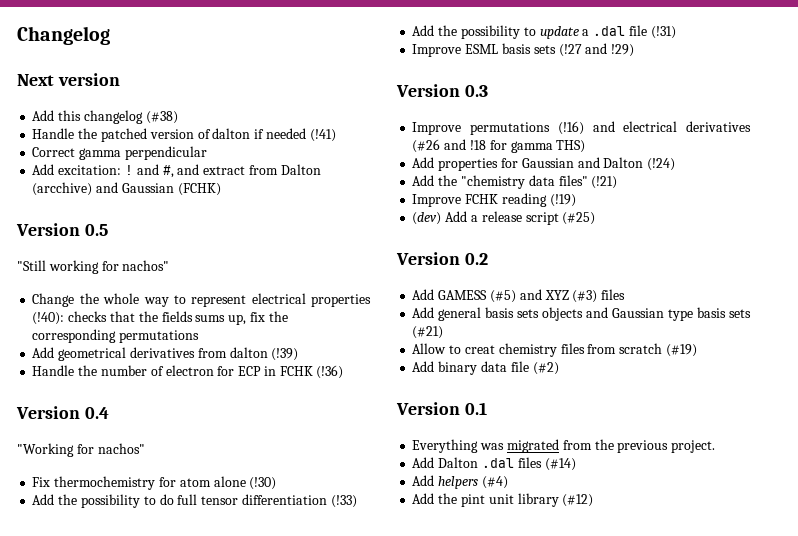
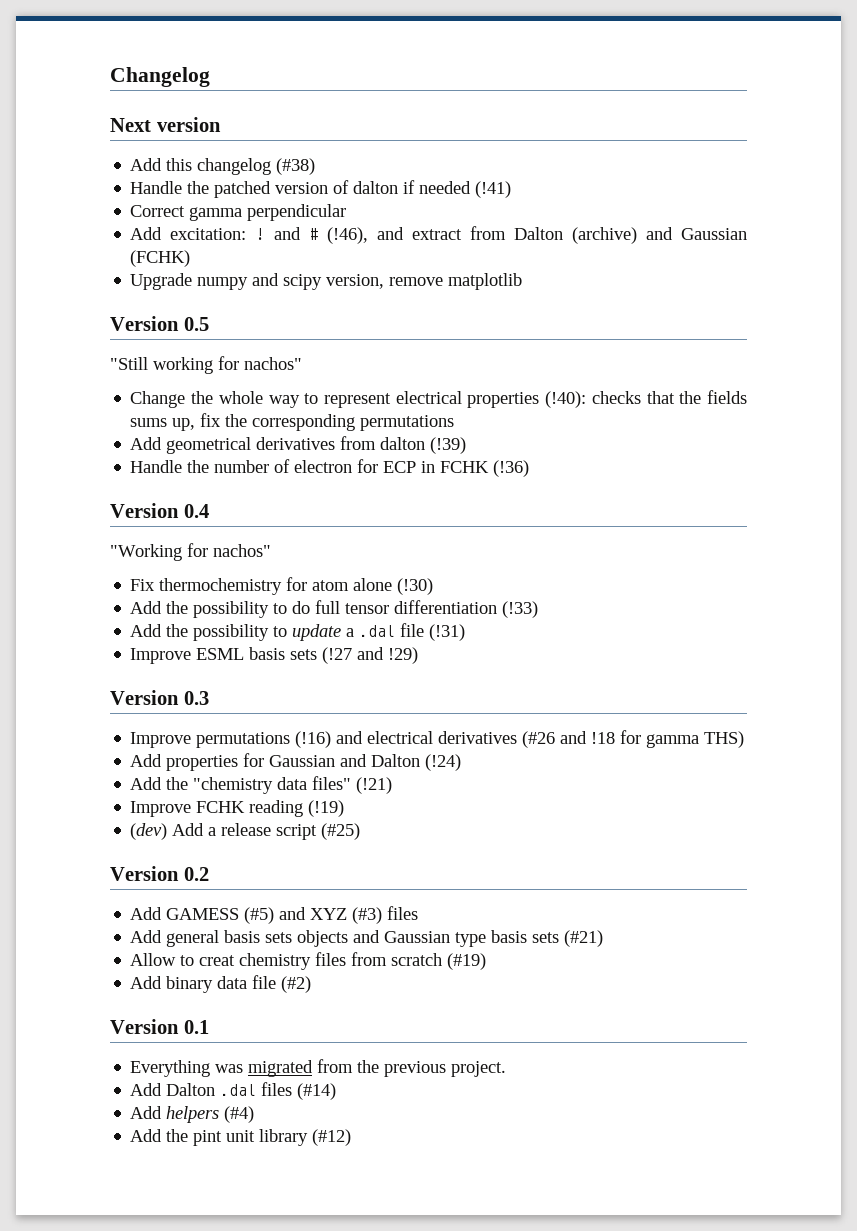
- Add excitation: ! and #, and extract from Dalton (arcchive) and Gaussian (FCHK)
+ Add excitation: ! and # (!46), and extract from Dalton (archive) and Gaussian (FCHK)
+ Upgrade numpy and scipy version, remove matplotlib

